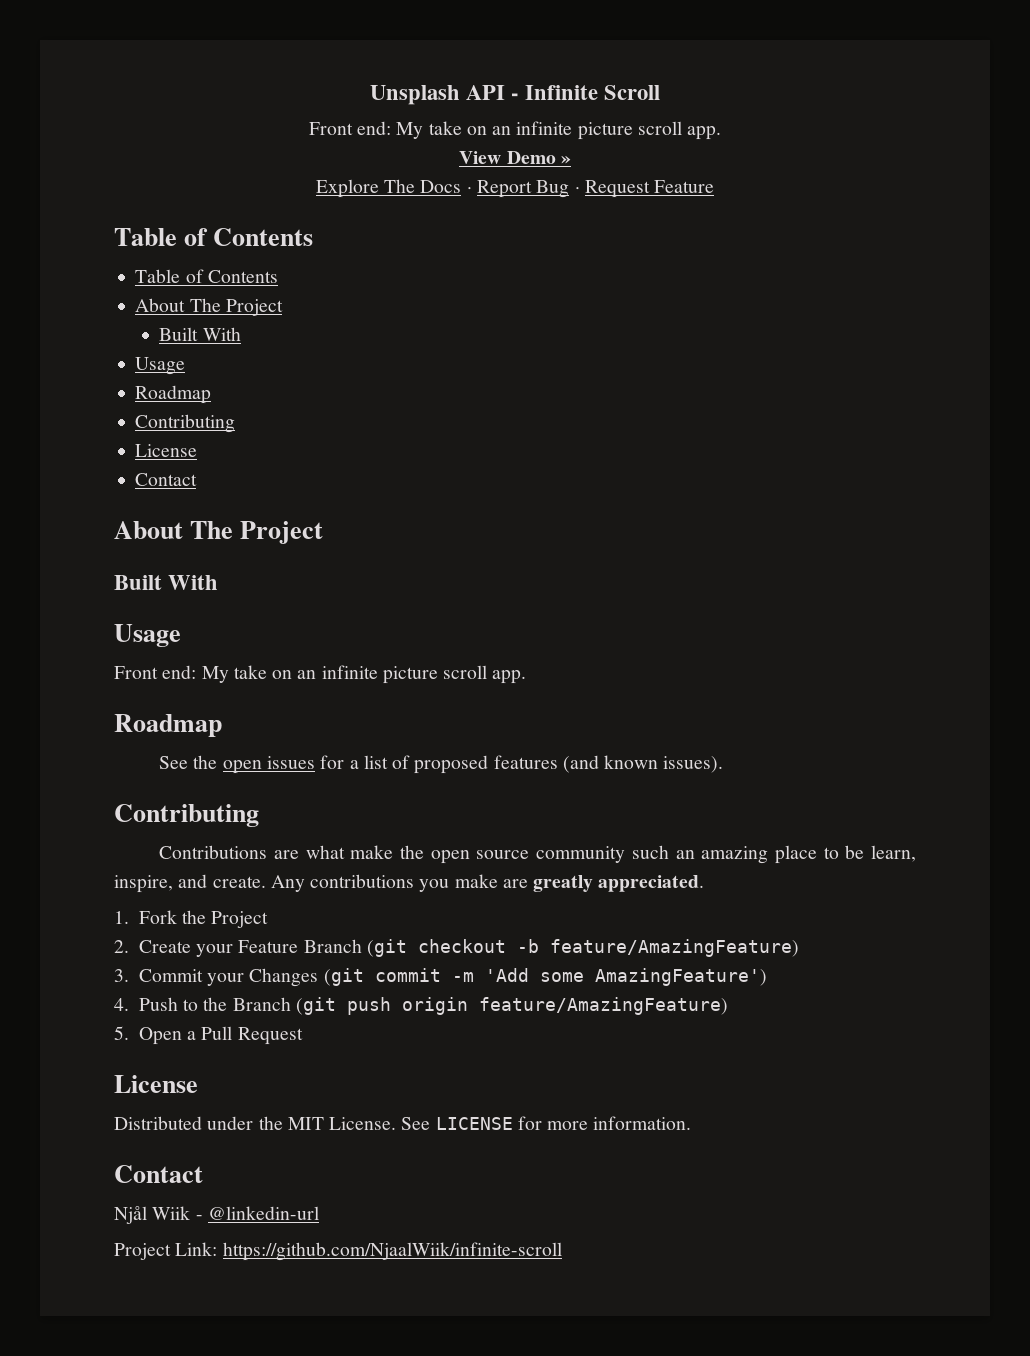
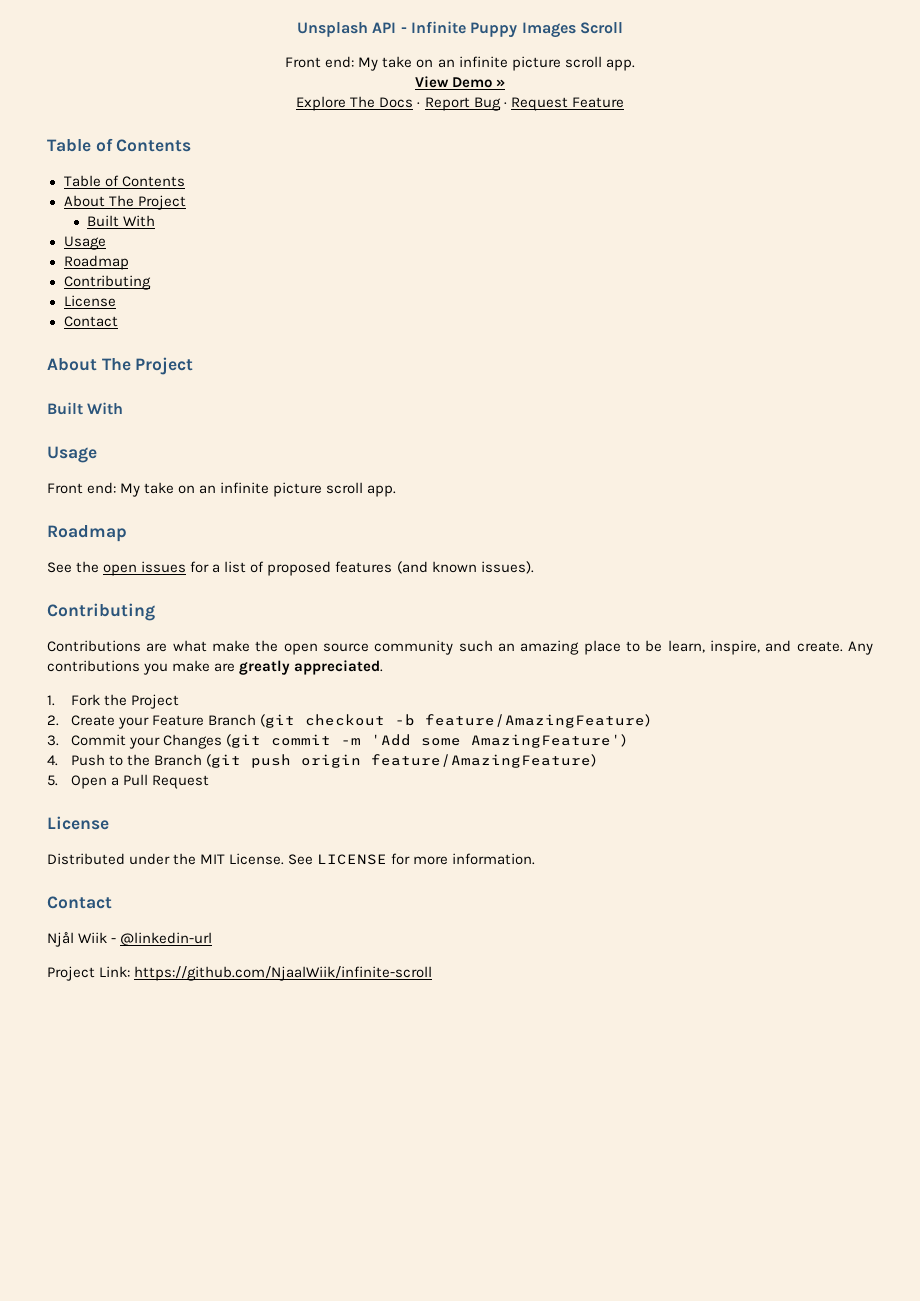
- Unsplash API - Infinite Scroll
+ Unsplash API - Infinite Puppy Images Scroll

